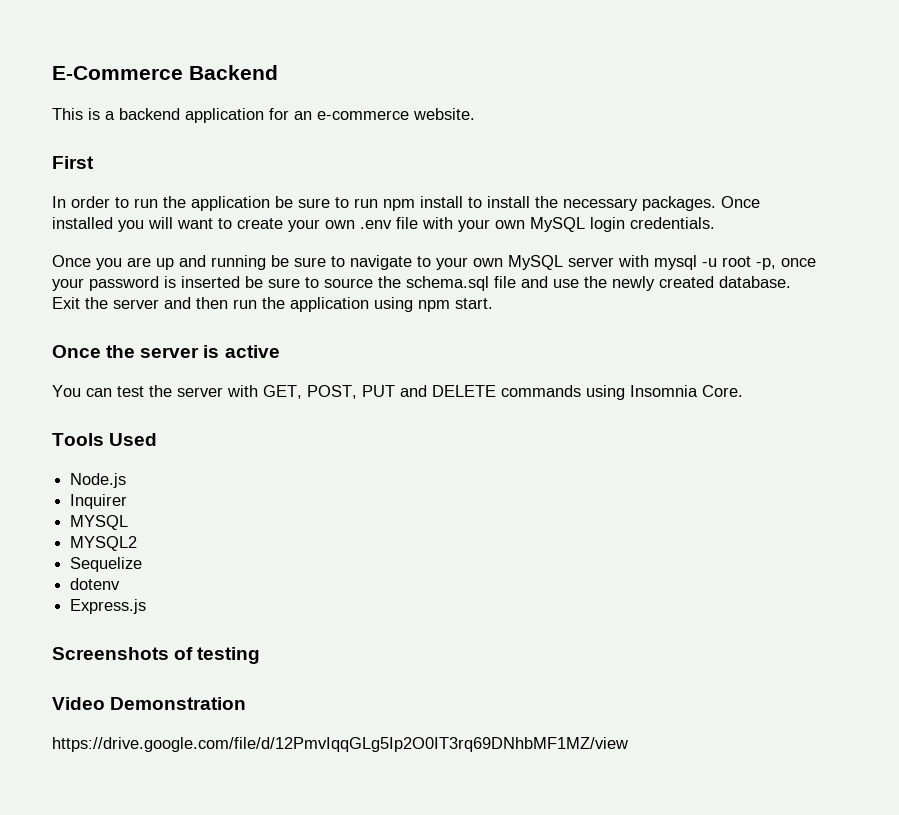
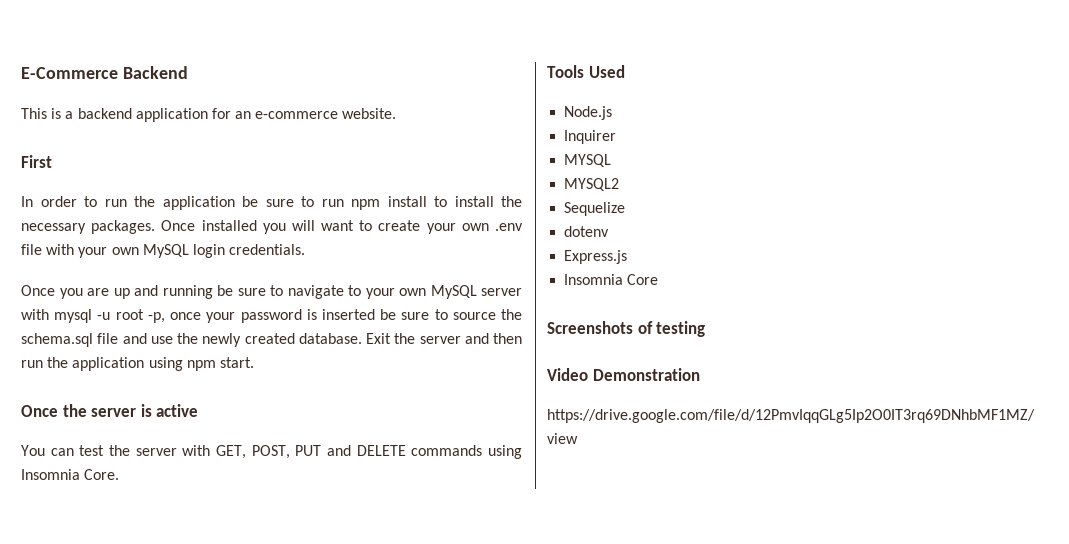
+ Insomnia Core

